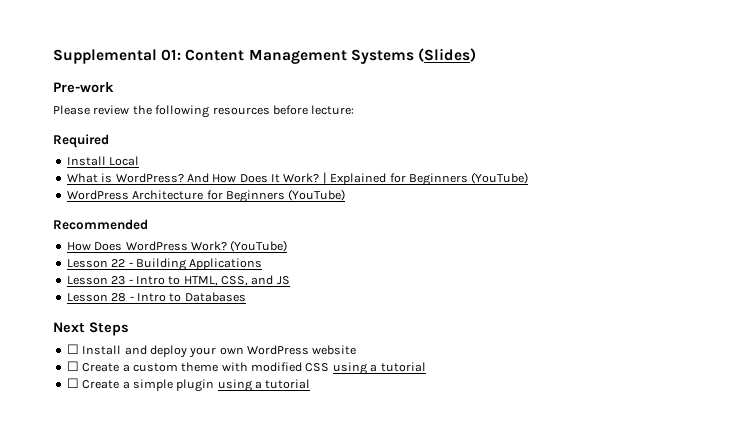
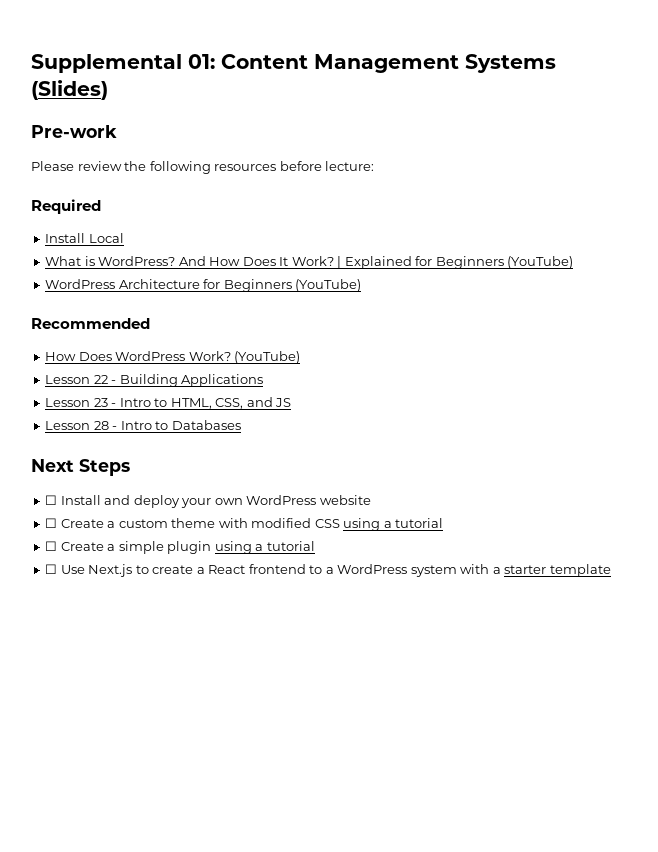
+ ☐ Use Next.js to create a React frontend to a WordPress system with a starter template

